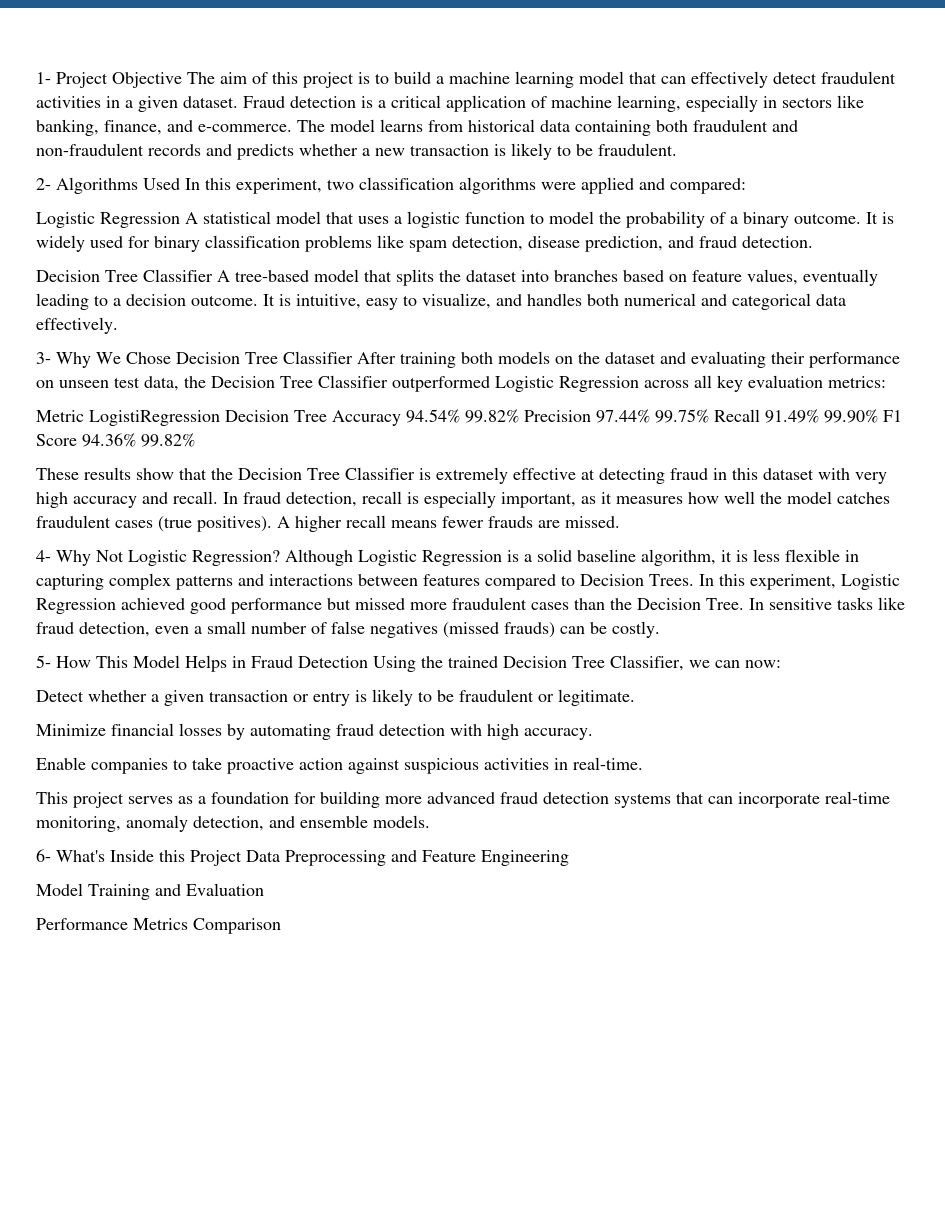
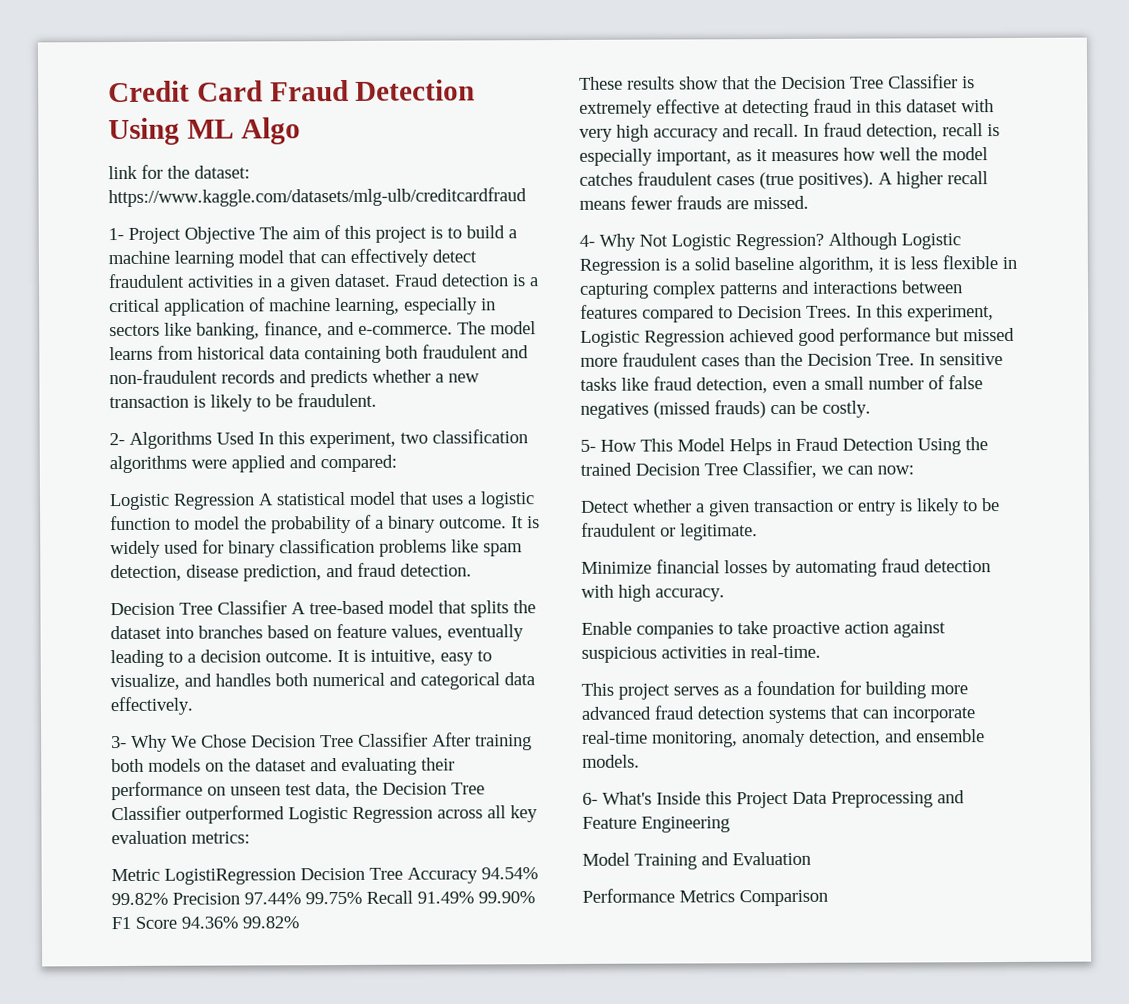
+ Credit Card Fraud Detection Using ML Algo
+ link for the dataset: https://www.kaggle.com/datasets/mlg-ulb/creditcardfraud

